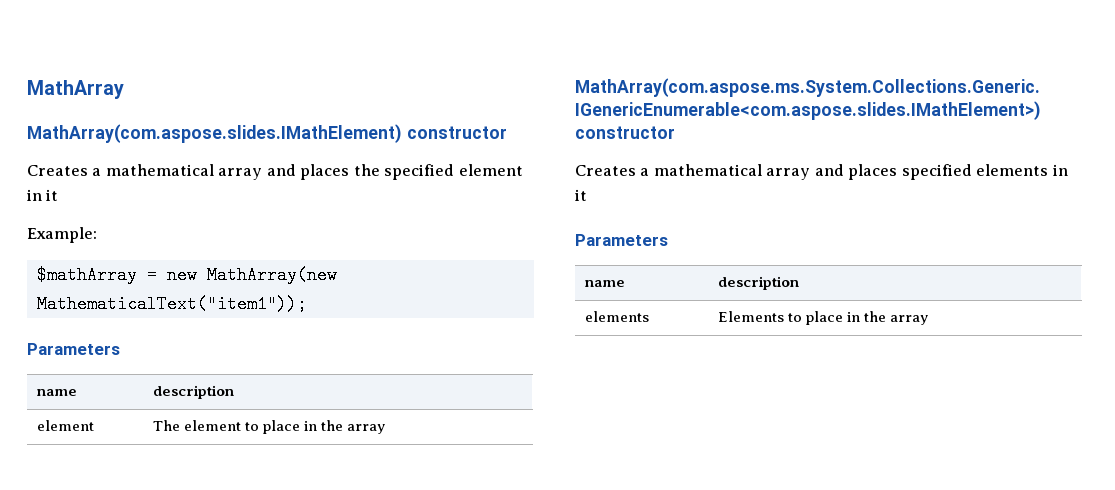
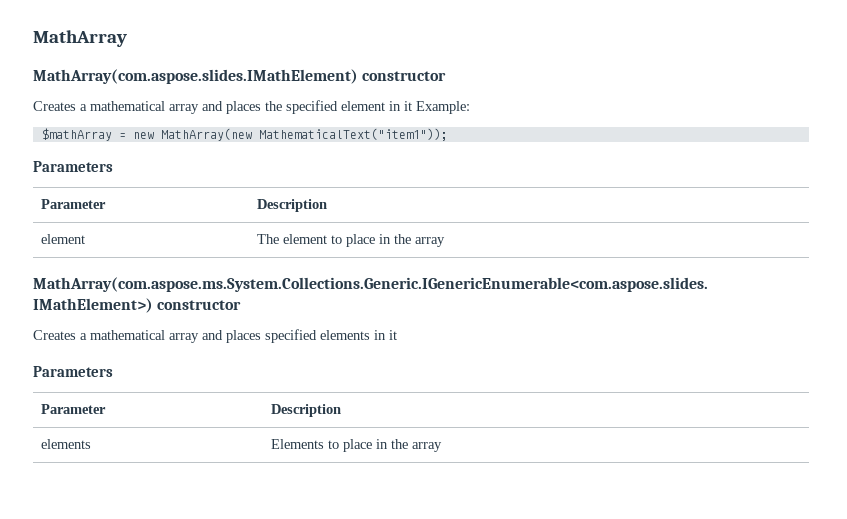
- Creates a mathematical array and places the specified element in it
- Example:
+ Creates a mathematical array and places the specified element in it Example:
  $mathArray = new MathArray(new MathematicalText("item1"));
  Parameters
- name | description
+ Parameter | Description
  Creates a mathematical array and places specified elements in it
  Parameters
- name | description
+ Parameter | Description

